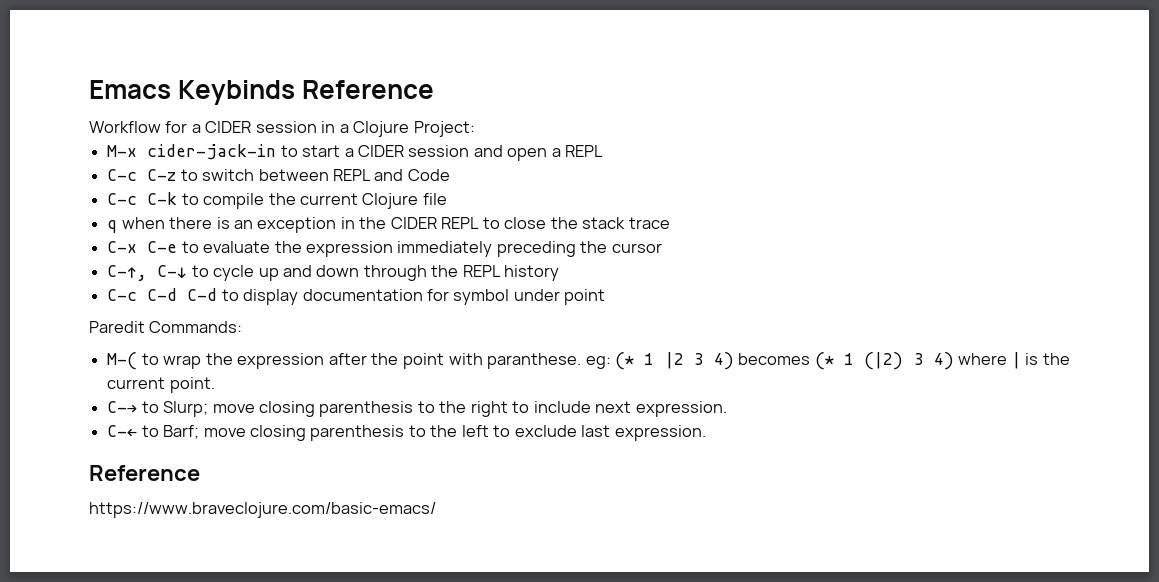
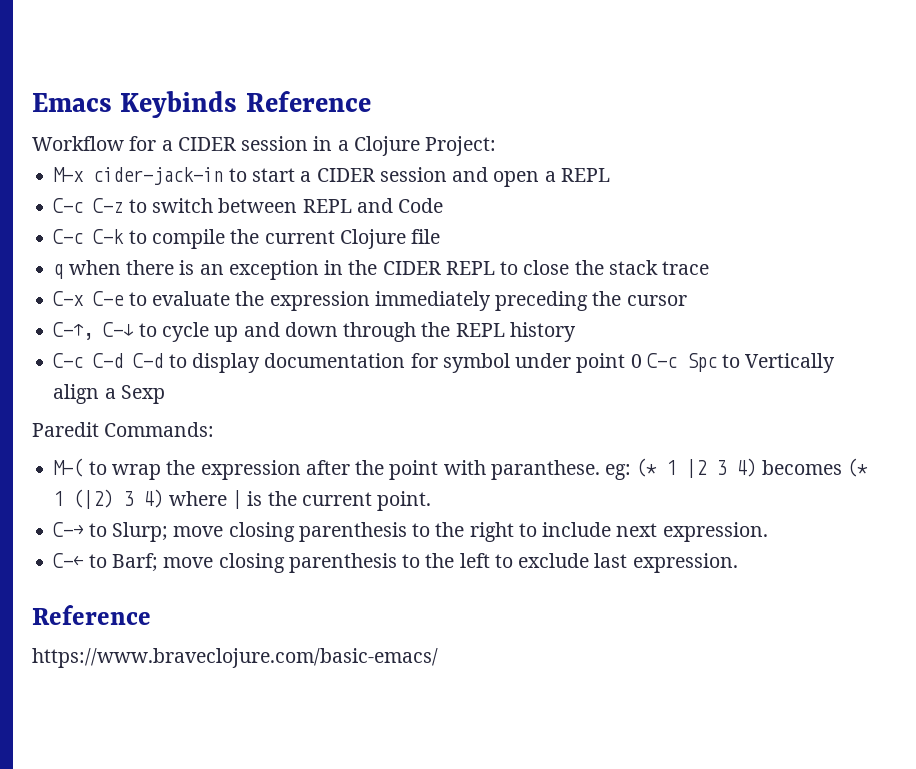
- C-c C-d C-d to display documentation for symbol under point
+ C-c C-d C-d to display documentation for symbol under point 0 C-c Spc to Vertically align a Sexp

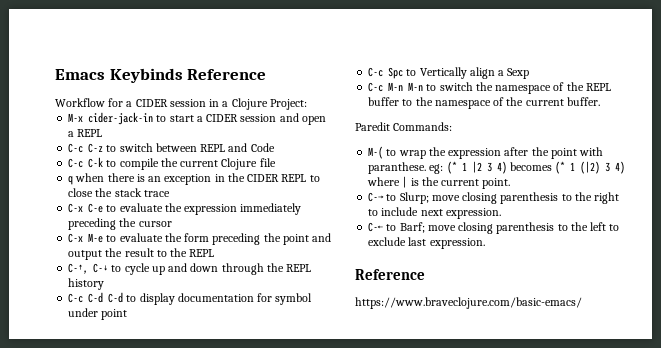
+ C-x M-e to evaluate the form preceding the point and output the result to the REPL
- C-c C-d C-d to display documentation for symbol under point 0 C-c Spc to Vertically align a Sexp
+ C-c C-d C-d to display documentation for symbol under point
+ C-c Spc to Vertically align a Sexp
+ C-c M-n M-n to switch the namespace of the REPL buffer to the namespace of the current buffer.

